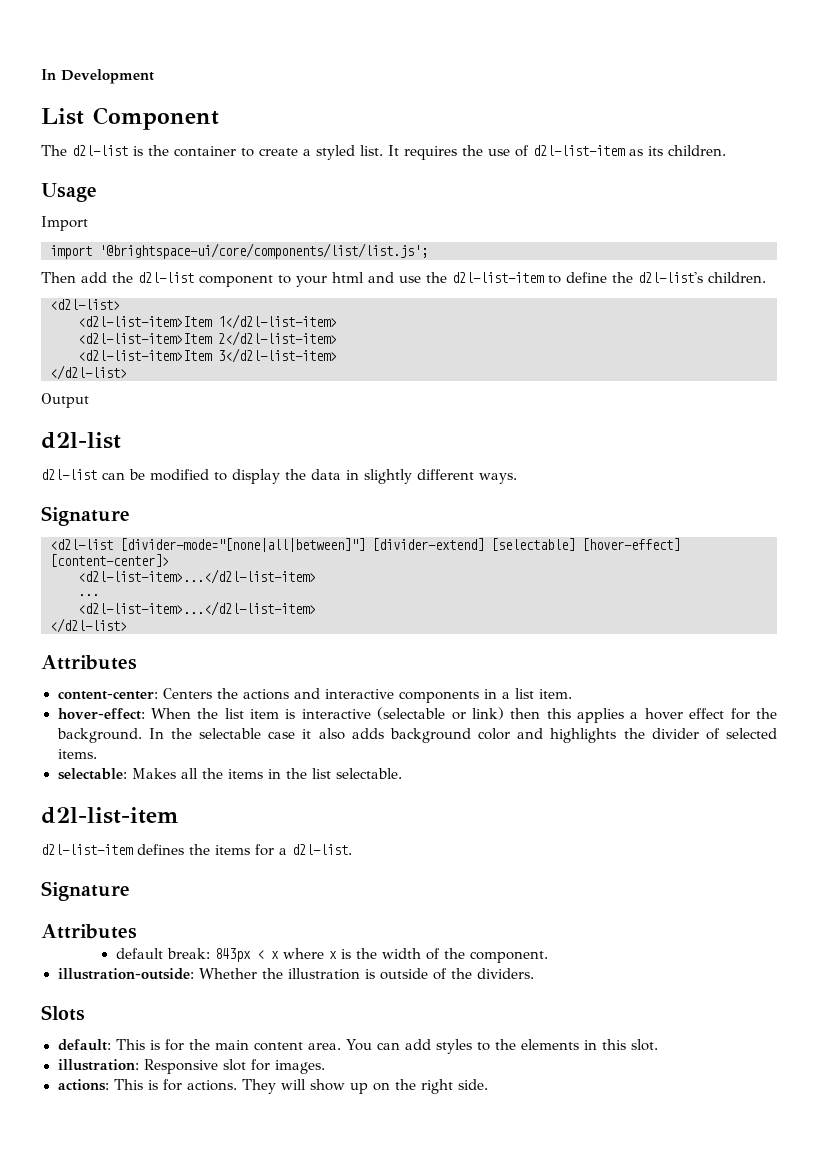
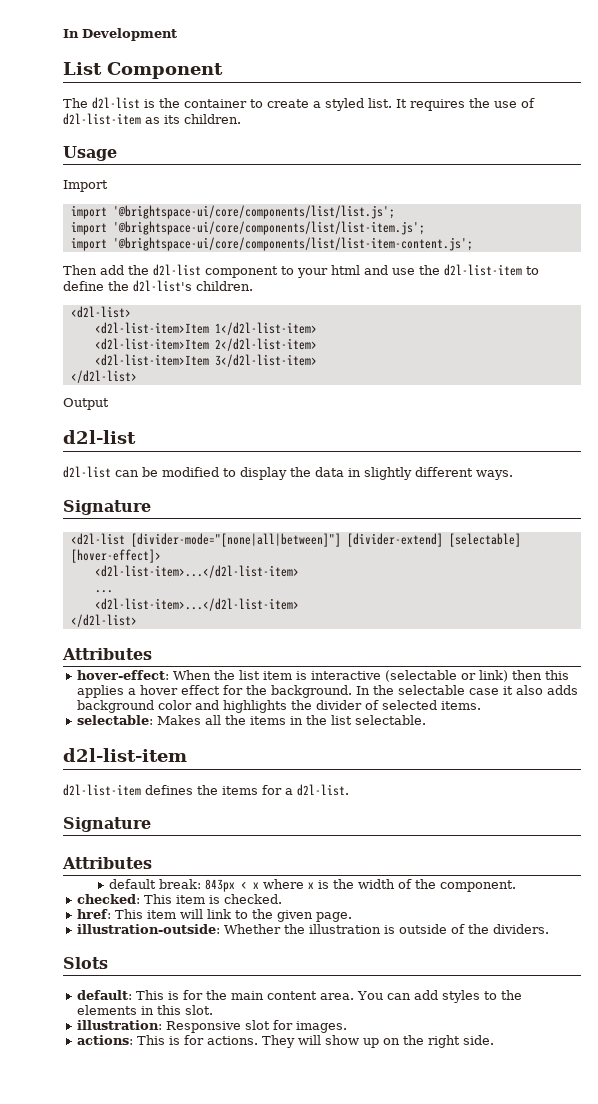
+ import '@brightspace-ui/core/components/list/list-item.js';
+ import '@brightspace-ui/core/components/list/list-item-content.js';
- <d2l-list [divider-mode="[none|all|between]"] [divider-extend] [selectable] [hover-effect] [content-center]>
+ <d2l-list [divider-mode="[none|all|between]"] [divider-extend] [selectable] [hover-effect]>
- content-center: Centers the actions and interactive components in a list item.
+ checked: This item is checked.
+ href: This item will link to the given page.

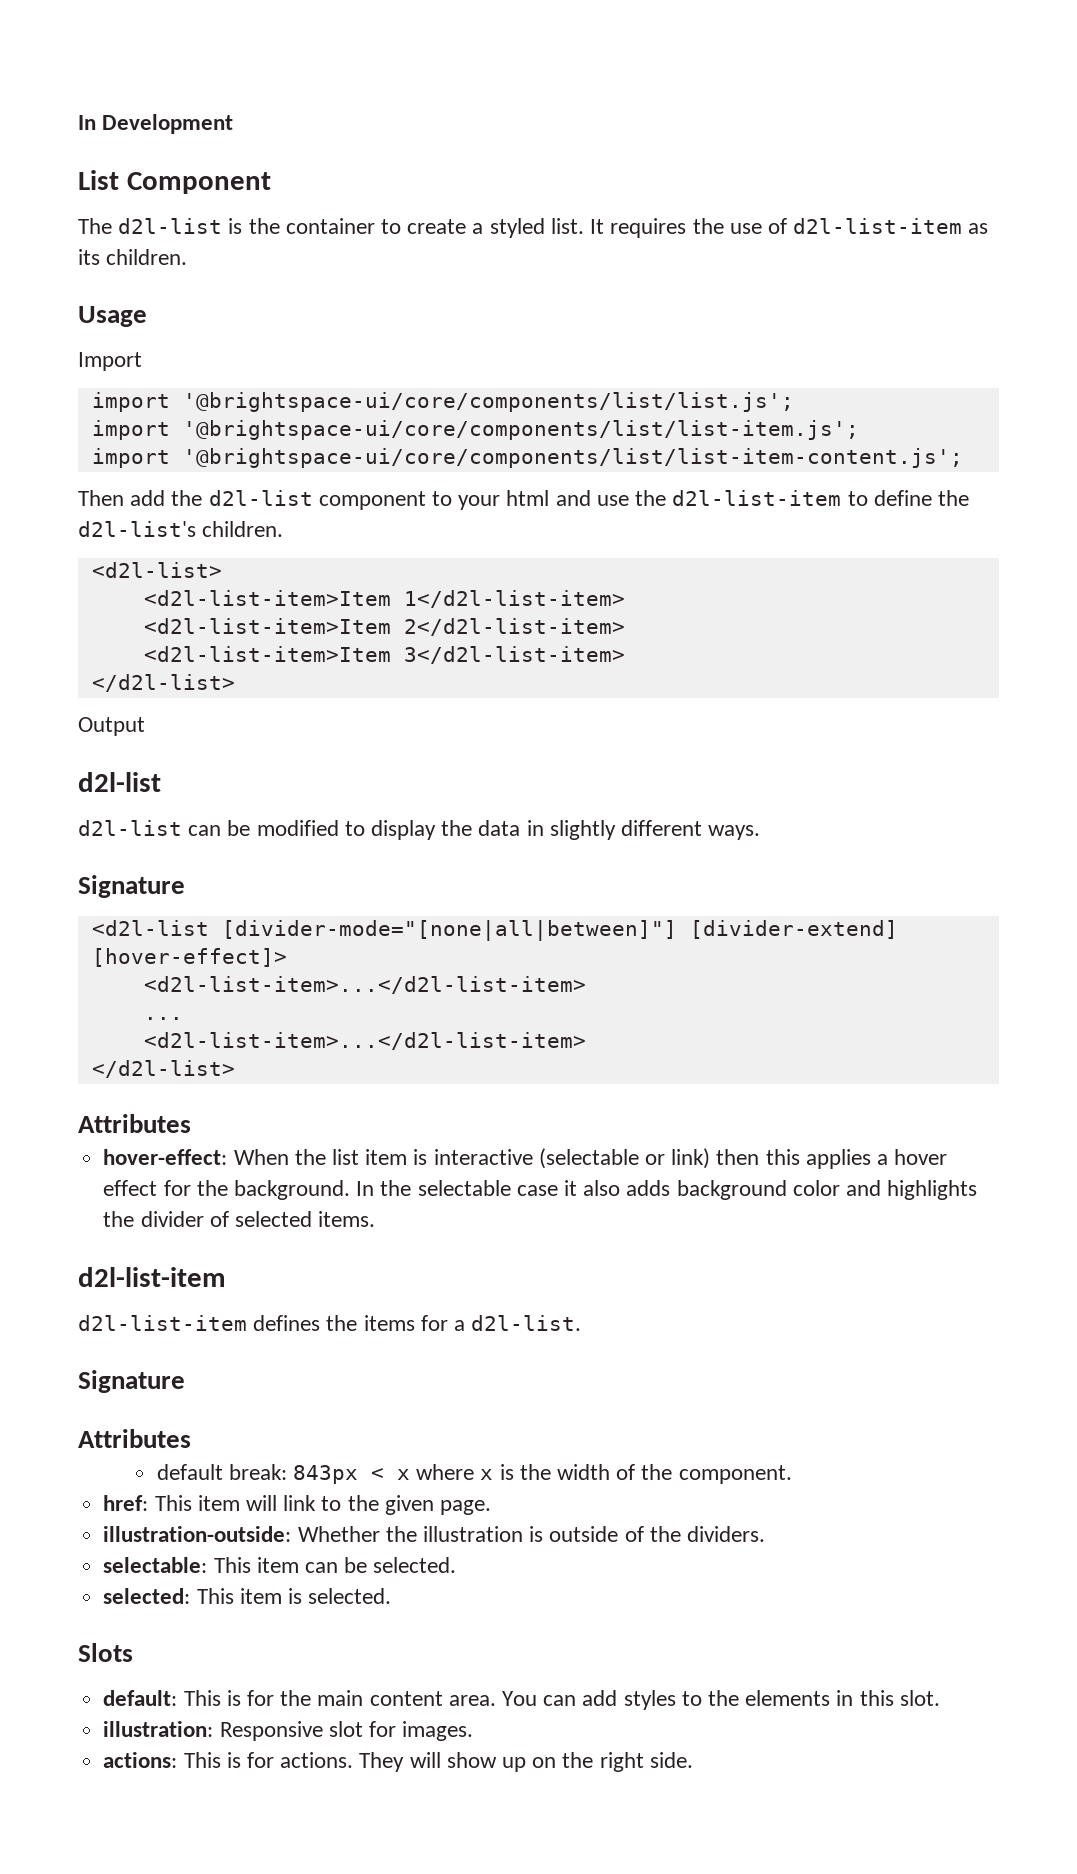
- <d2l-list [divider-mode="[none|all|between]"] [divider-extend] [selectable] [hover-effect]>
+ <d2l-list [divider-mode="[none|all|between]"] [divider-extend] [hover-effect]>
- selectable: Makes all the items in the list selectable.
- checked: This item is checked.
+ selectable: This item can be selected.
+ selected: This item is selected.

